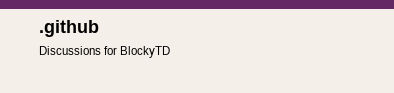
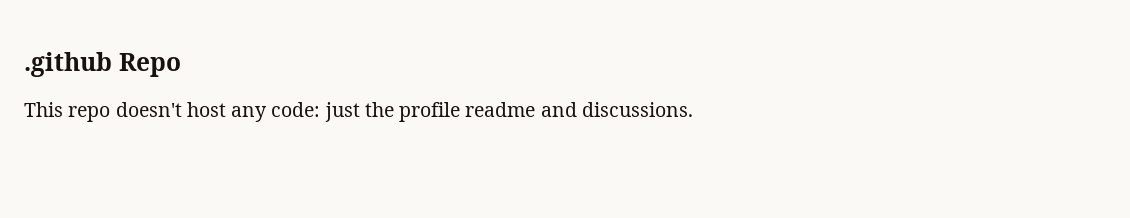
- .github
- Discussions for BlockyTD
+ .github Repo
+ This repo doesn't host any code: just the profile readme and discussions.

